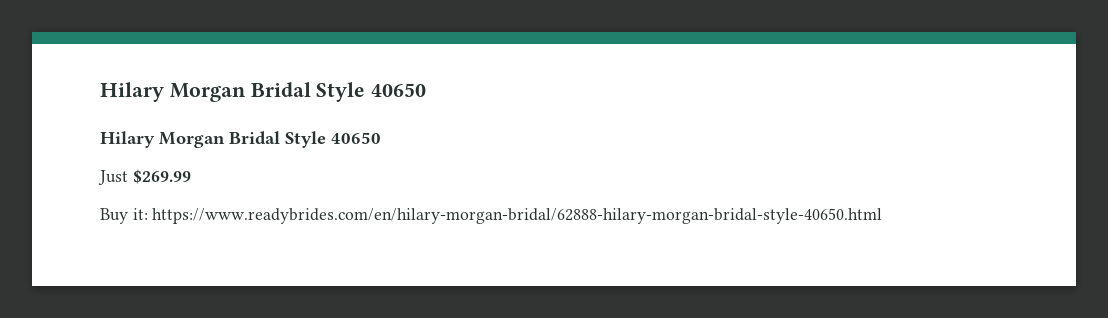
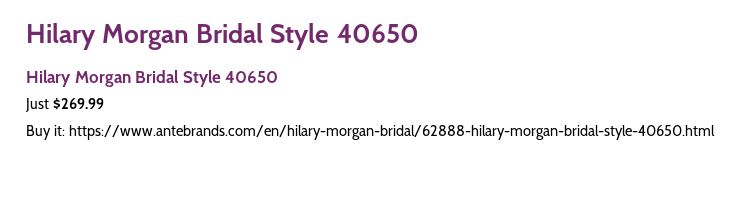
- Buy it: https://www.readybrides.com/en/hilary-morgan-bridal/62888-hilary-morgan-bridal-style-40650.html
+ Buy it: https://www.antebrands.com/en/hilary-morgan-bridal/62888-hilary-morgan-bridal-style-40650.html

